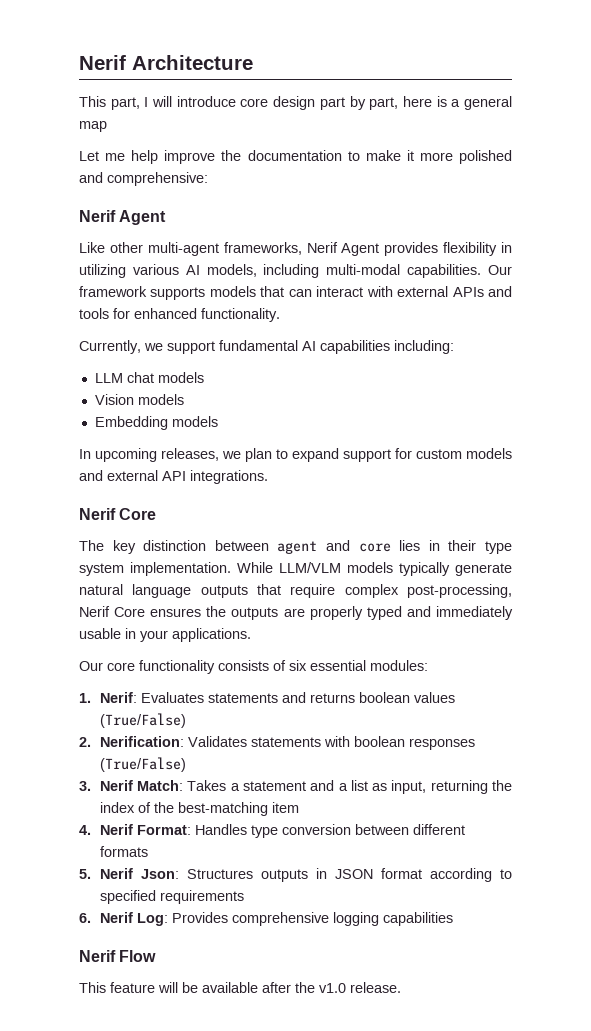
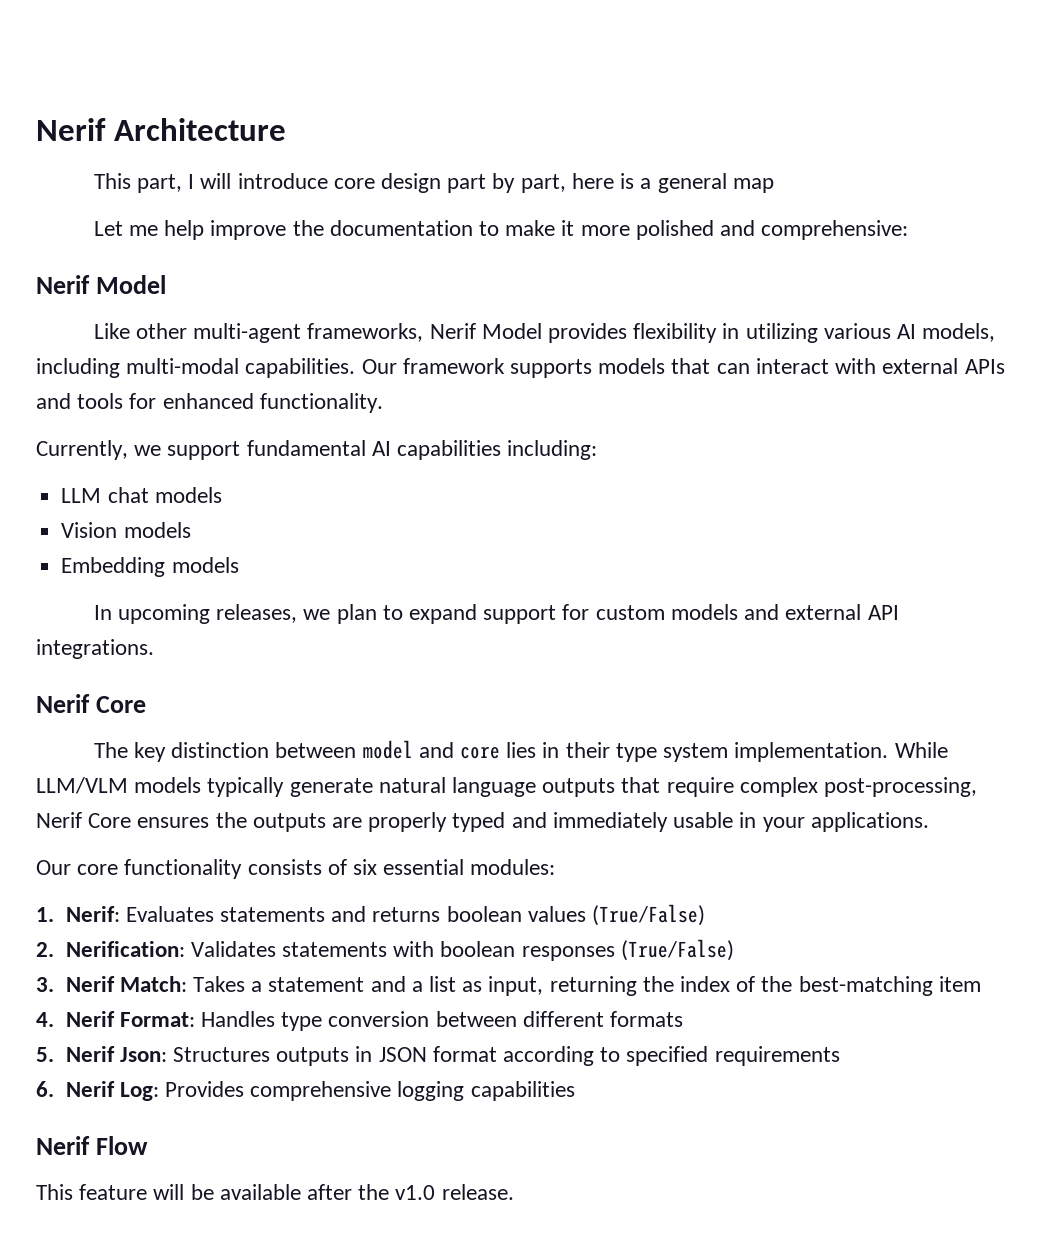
  Let me help improve the documentation to make it more polished and comprehensive:
- Nerif Agent
+ Nerif Model
- Like other multi-agent frameworks, Nerif Agent provides flexibility in utilizing various AI models, including multi-modal capabilities.
+ Like other multi-agent frameworks, Nerif Model provides flexibility in utilizing various AI models, including multi-modal capabilities.
- The key distinction between agent and core lies in their type system implementation.
+ The key distinction between model and core lies in their type system implementation.

